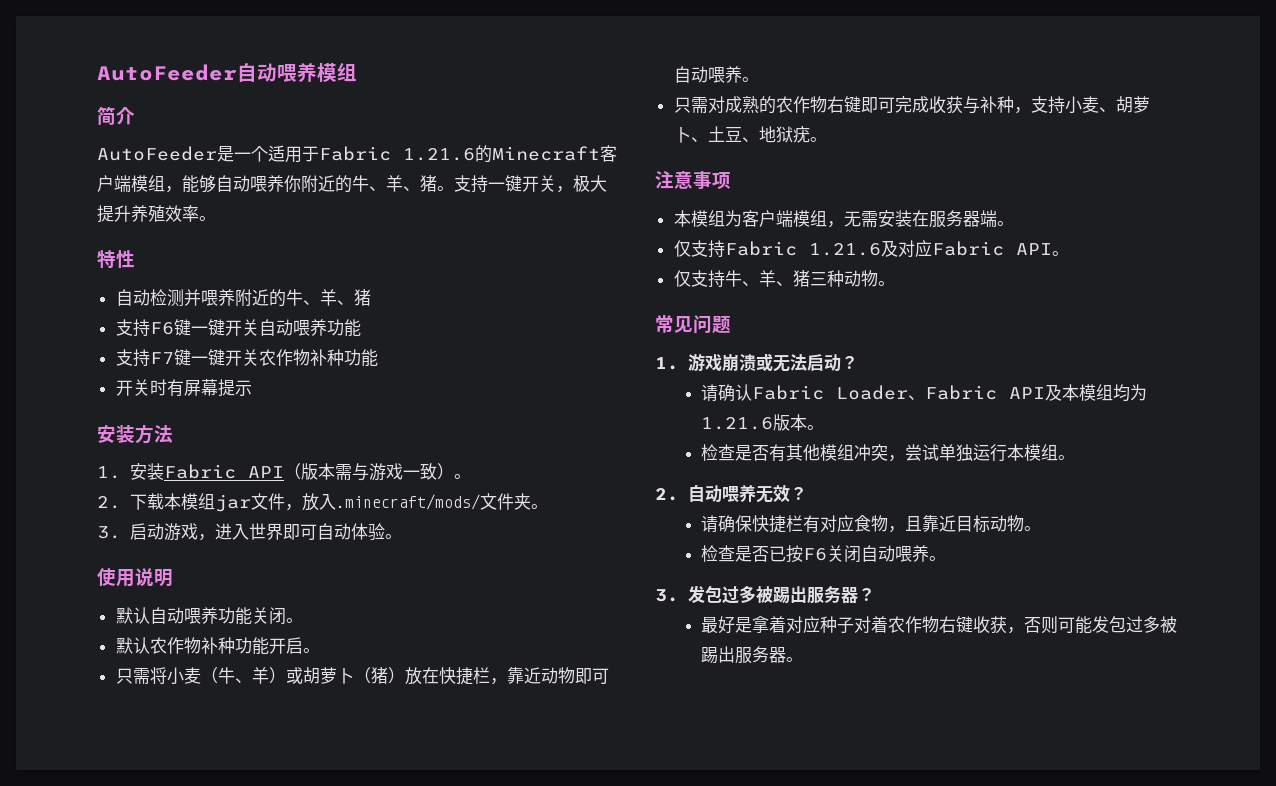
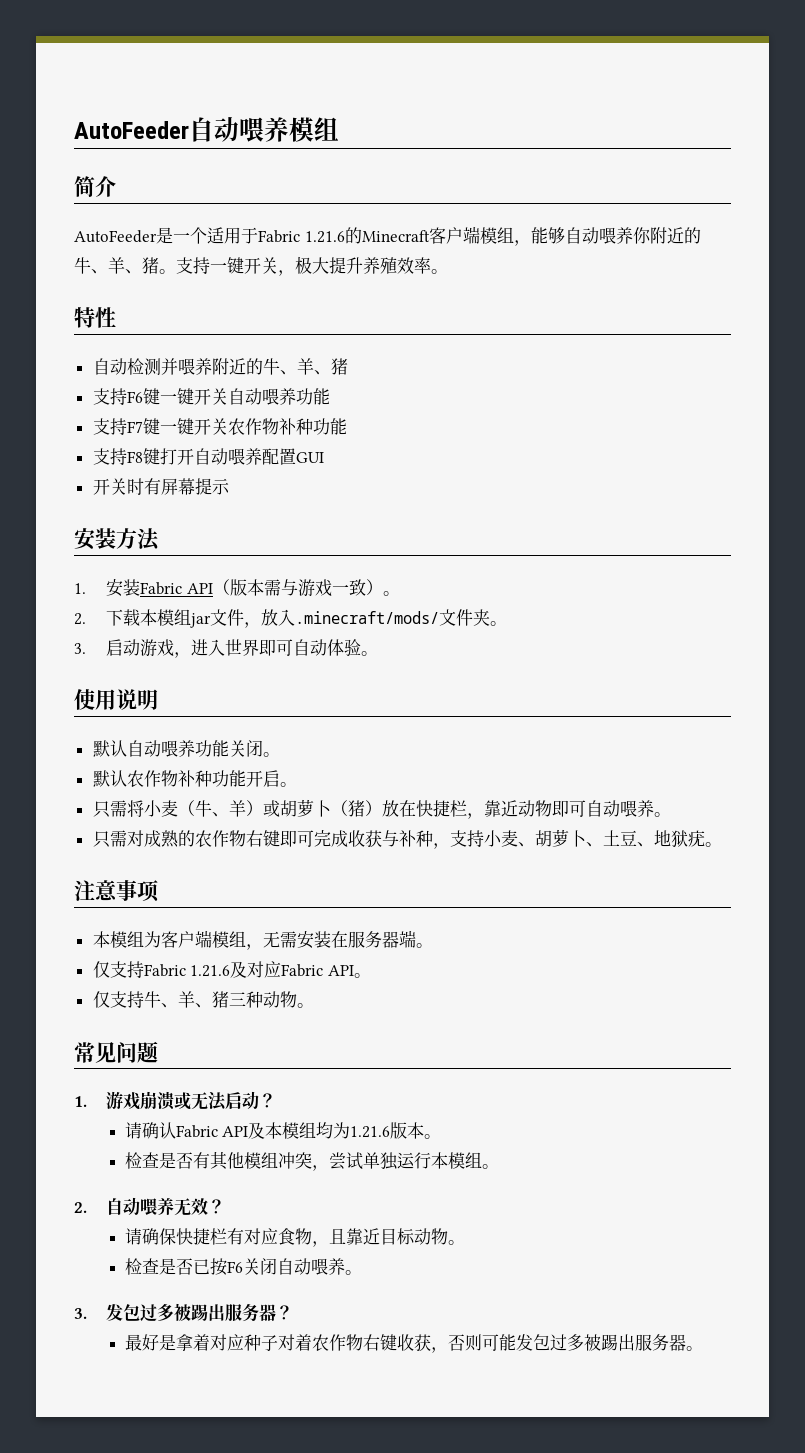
+ 支持F8键打开自动喂养配置GUI
- 请确认Fabric Loader、Fabric API及本模组均为1.21.6版本。
+ 请确认Fabric API及本模组均为1.21.6版本。

